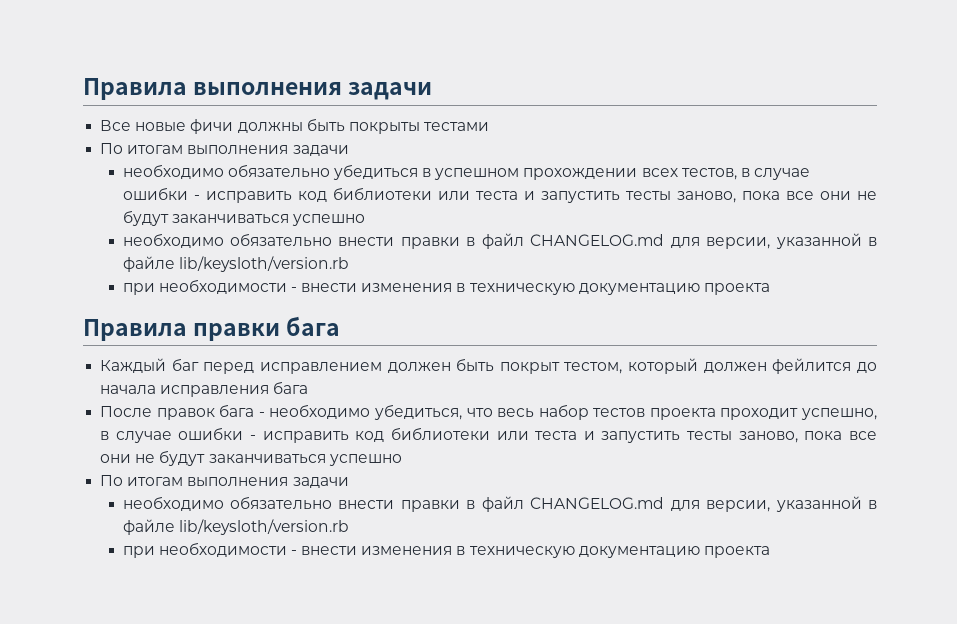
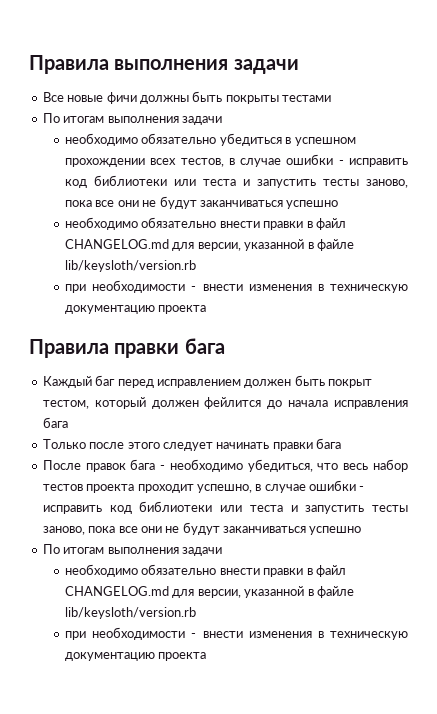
+ Только после этого следует начинать правки бага

